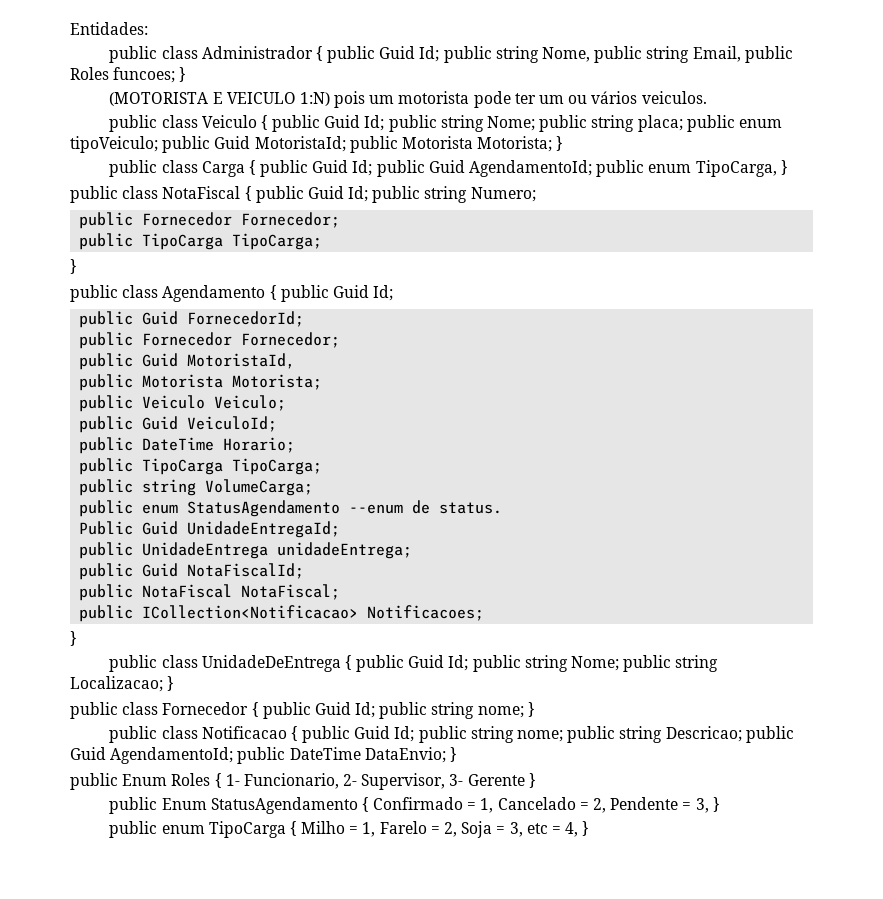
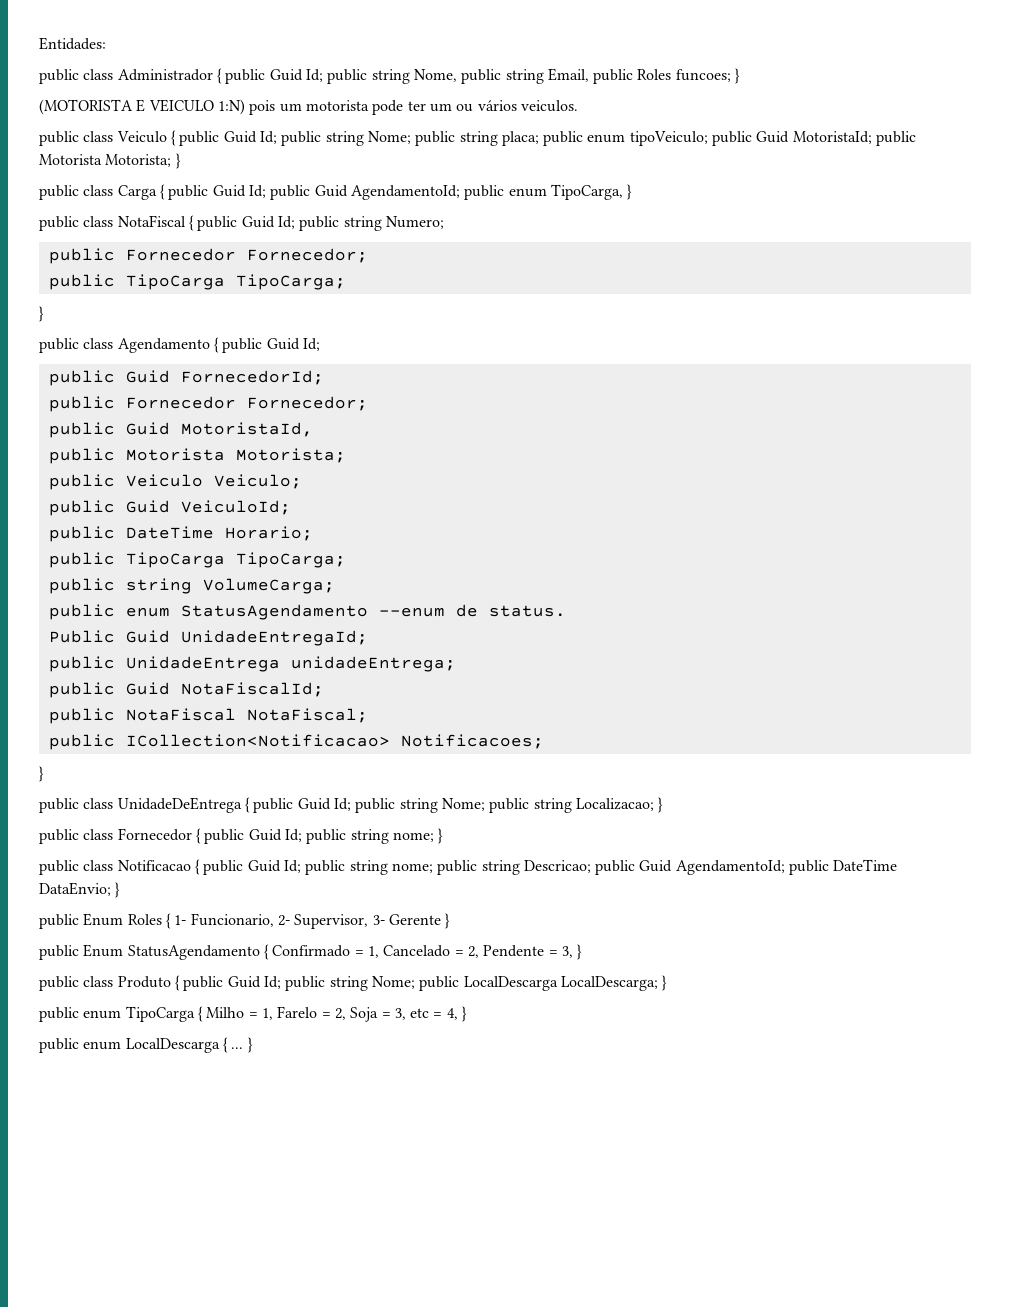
+ public class Produto { public Guid Id; public string Nome; public LocalDescarga LocalDescarga; }
+ public enum LocalDescarga { ... }

